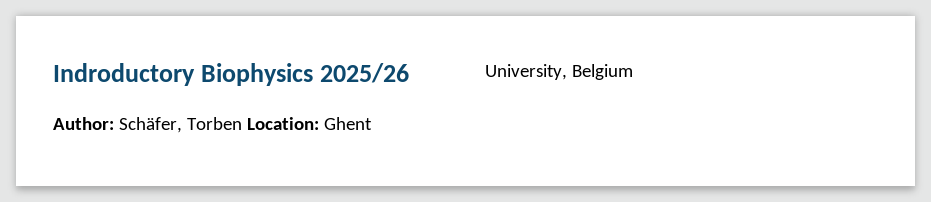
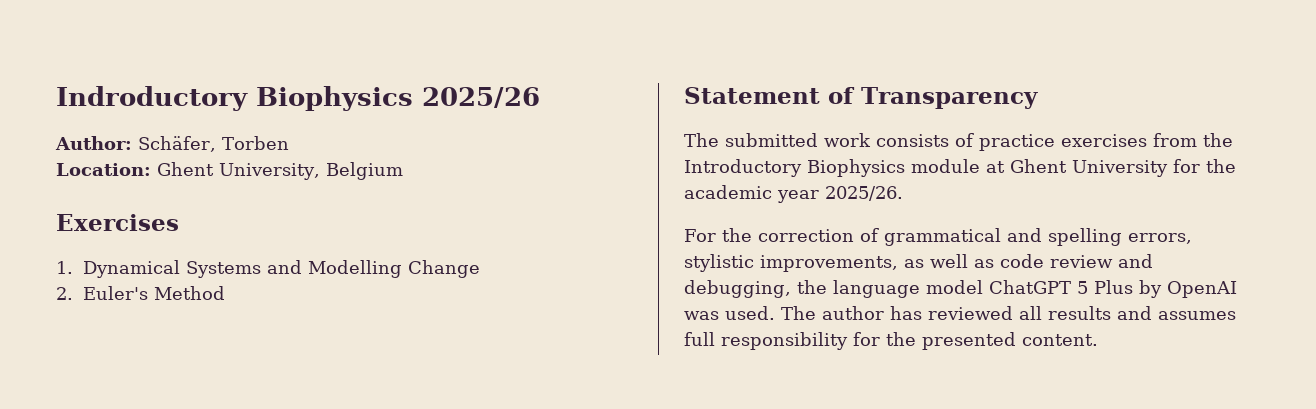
- Author: Schäfer, Torben Location: Ghent University, Belgium
+ Author: Schäfer, Torben
+ Location: Ghent University, Belgium
+ Exercises
+ 1. Dynamical Systems and Modelling Change
+ 2. Euler's Method
+ Statement of Transparency
+ The submitted work consists of practice exercises from the Introductory Biophysics module at Ghent University for the academic year 2025/26.
+ For the correction of grammatical and spelling errors, stylistic improvements, as well as code review and debugging, the language model ChatGPT 5 Plus by OpenAI was used. The author has reviewed all results and assumes full responsibility for the presented content.

